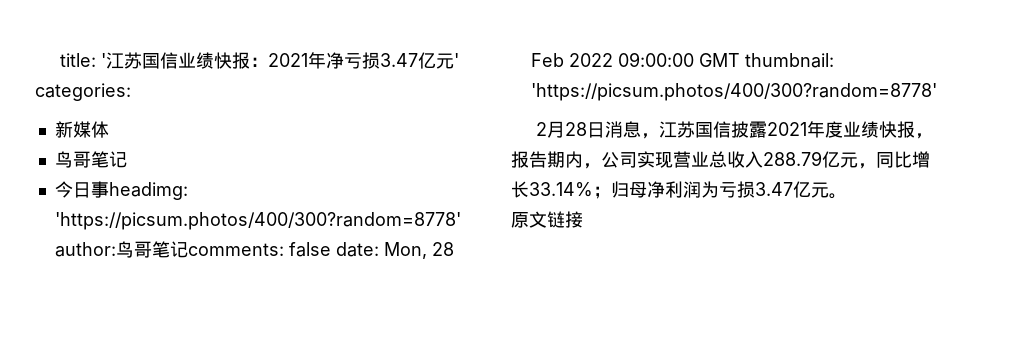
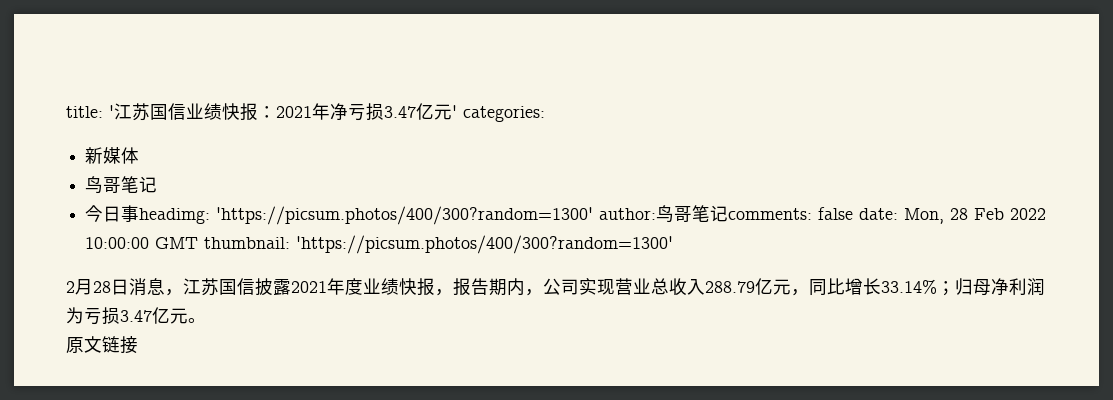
- 今日事headimg: 'https://picsum.photos/400/300?random=8778' author:鸟哥笔记comments: false date: Mon, 28 Feb 2022 09:00:00 GMT thumbnail: 'https://picsum.photos/400/300?random=8778'
+ 今日事headimg: 'https://picsum.photos/400/300?random=1300' author:鸟哥笔记comments: false date: Mon, 28 Feb 2022 10:00:00 GMT thumbnail: 'https://picsum.photos/400/300?random=1300'

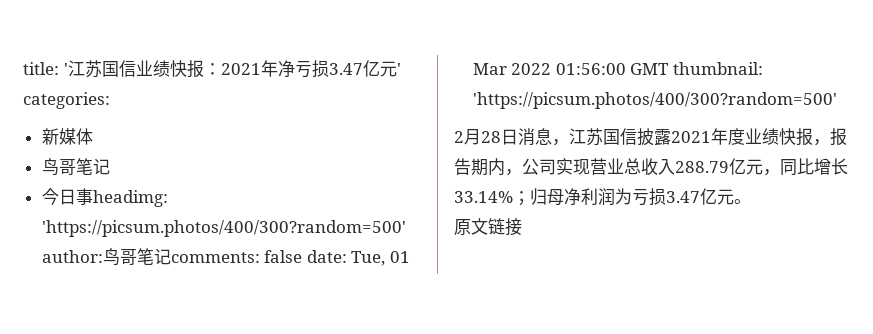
- 今日事headimg: 'https://picsum.photos/400/300?random=1300' author:鸟哥笔记comments: false date: Mon, 28 Feb 2022 10:00:00 GMT thumbnail: 'https://picsum.photos/400/300?random=1300'
+ 今日事headimg: 'https://picsum.photos/400/300?random=500' author:鸟哥笔记comments: false date: Tue, 01 Mar 2022 01:56:00 GMT thumbnail: 'https://picsum.photos/400/300?random=500'

